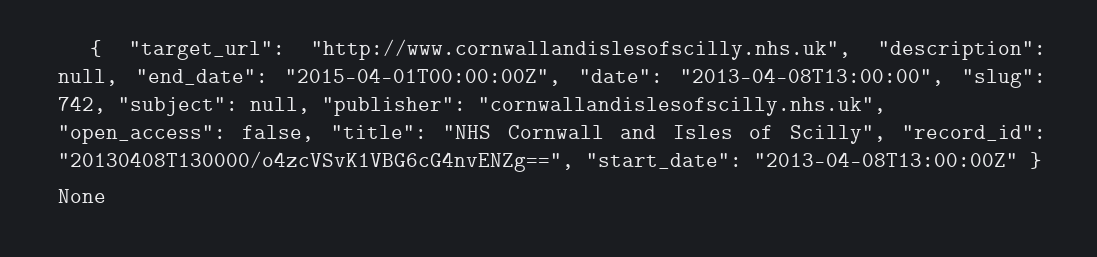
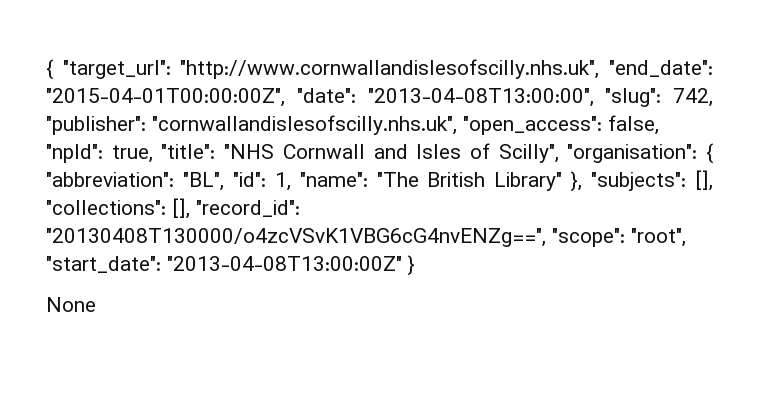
- { "target_url": "http://www.cornwallandislesofscilly.nhs.uk", "description": null, "end_date": "2015-04-01T00:00:00Z", "date": "2013-04-08T13:00:00", "slug": 742, "subject": null, "publisher": "cornwallandislesofscilly.nhs.uk", "open_access": false, "title": "NHS Cornwall and Isles of Scilly", "record_id": "20130408T130000/o4zcVSvK1VBG6cG4nvENZg==", "start_date": "2013-04-08T13:00:00Z" }
+ { "target_url": "http://www.cornwallandislesofscilly.nhs.uk", "end_date": "2015-04-01T00:00:00Z", "date": "2013-04-08T13:00:00", "slug": 742, "publisher": "cornwallandislesofscilly.nhs.uk", "open_access": false, "npld": true, "title": "NHS Cornwall and Isles of Scilly", "organisation": { "abbreviation": "BL", "id": 1, "name": "The British Library" }, "subjects": [], "collections": [], "record_id": "20130408T130000/o4zcVSvK1VBG6cG4nvENZg==", "scope": "root", "start_date": "2013-04-08T13:00:00Z" }

